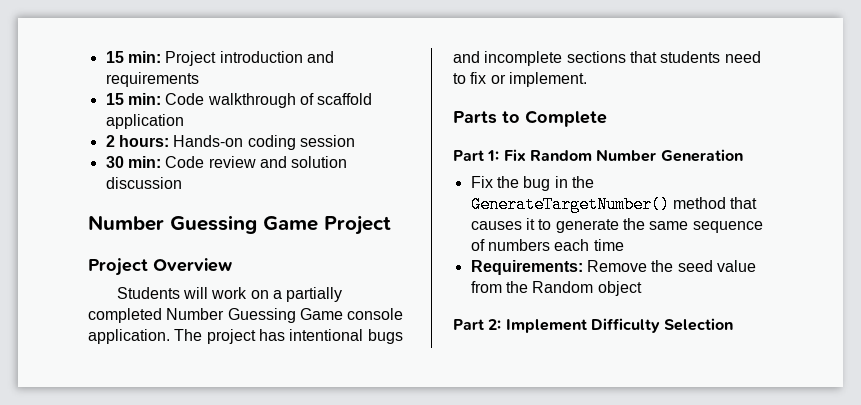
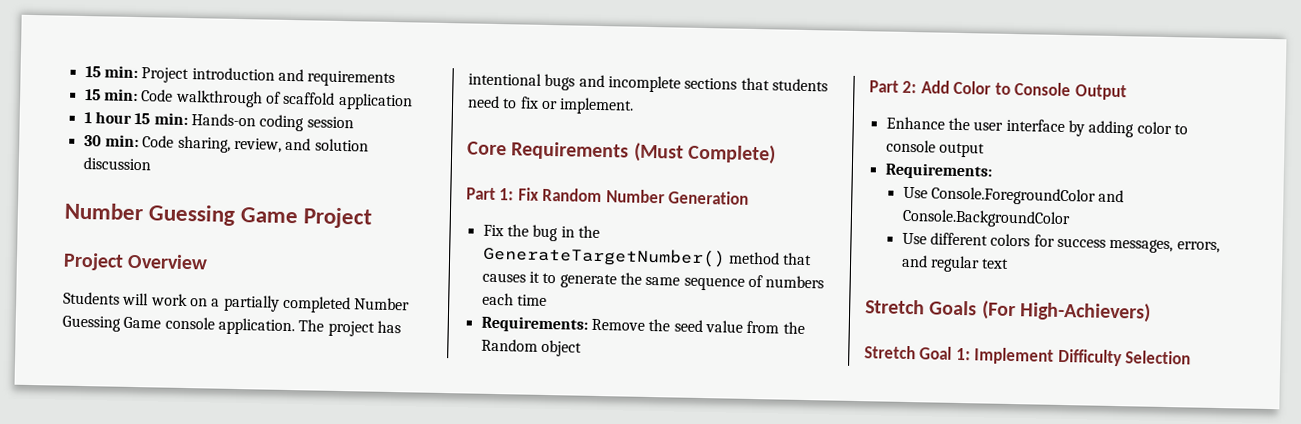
- 2 hours: Hands-on coding session
+ 1 hour 15 min: Hands-on coding session
- 30 min: Code review and solution discussion
+ 30 min: Code sharing, review, and solution discussion
- Parts to Complete
+ Core Requirements (Must Complete)
- Part 2: Implement Difficulty Selection
+ Part 2: Add Color to Console Output
+ Enhance the user interface by adding color to console output
+ Requirements:
+ Use Console.ForegroundColor and Console.BackgroundColor
+ Use different colors for success messages, errors, and regular text
+ Stretch Goals (For High-Achievers)
+ Stretch Goal 1: Implement Difficulty Selection

